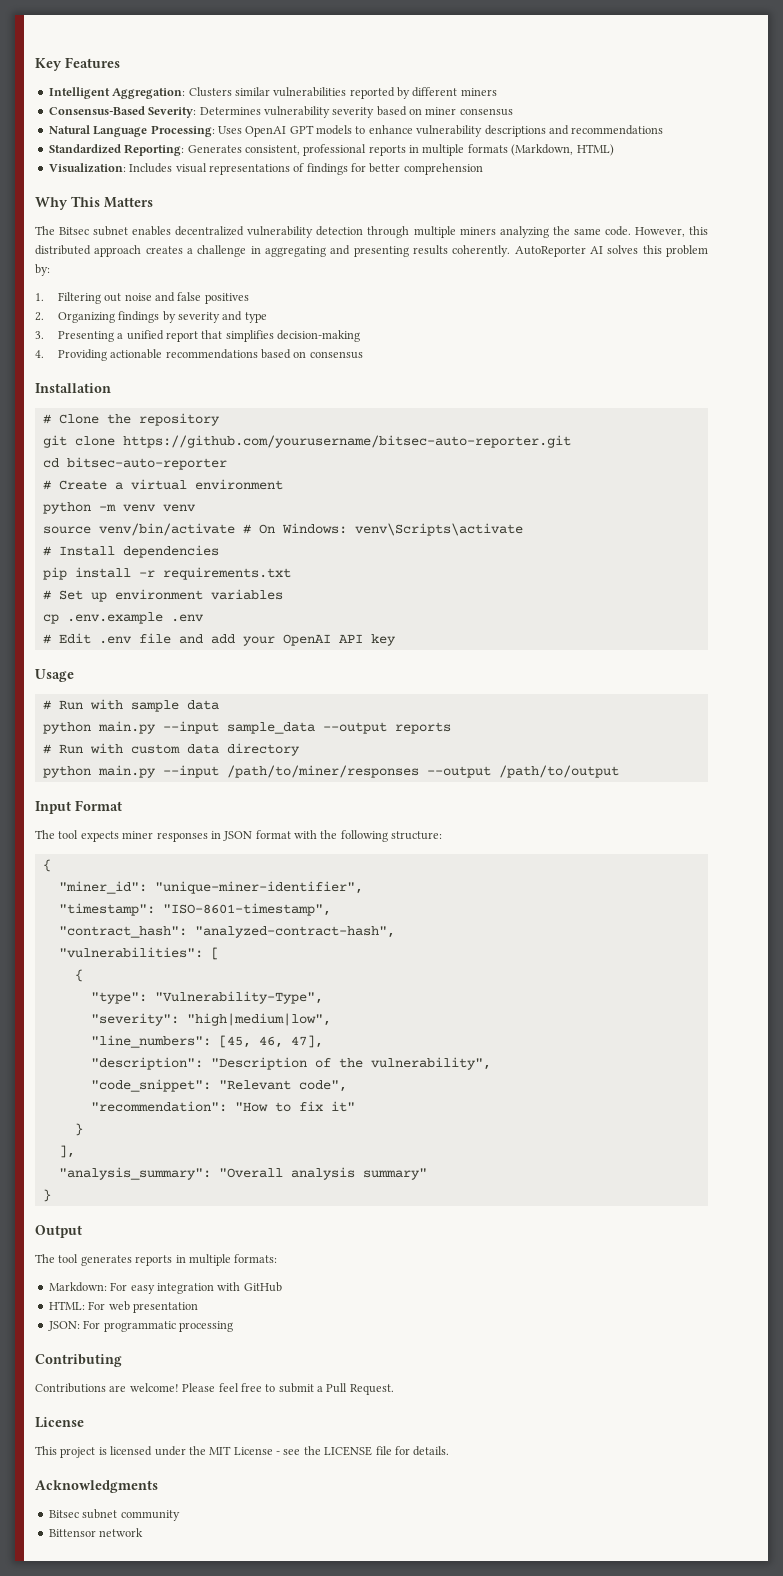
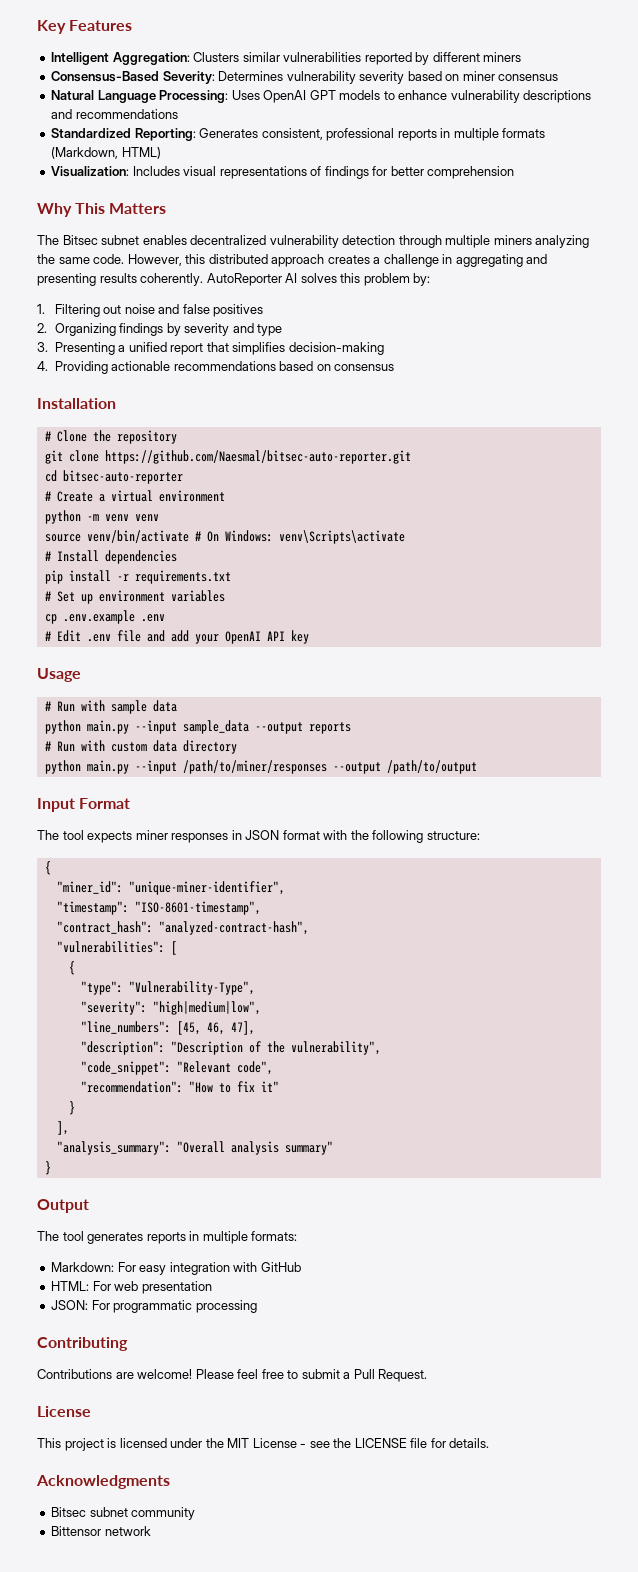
- git clone https://github.com/yourusername/bitsec-auto-reporter.git
+ git clone https://github.com/Naesmal/bitsec-auto-reporter.git

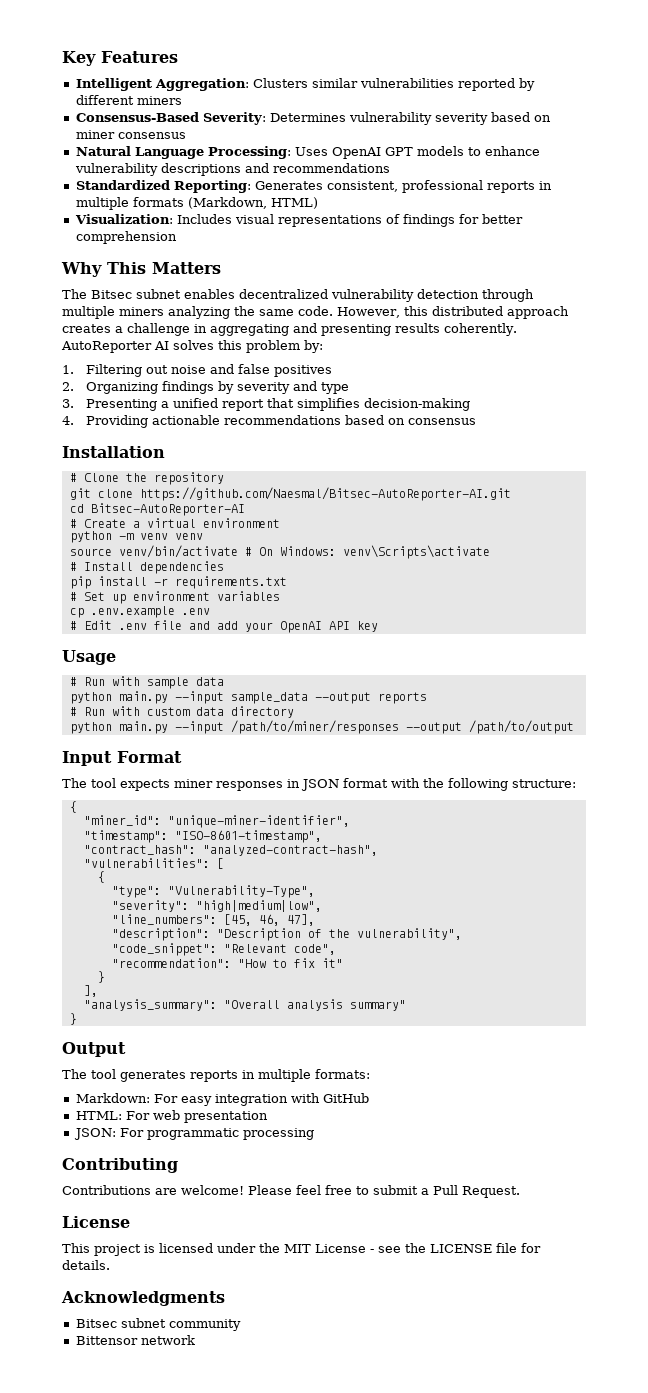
- git clone https://github.com/Naesmal/bitsec-auto-reporter.git
+ git clone https://github.com/Naesmal/Bitsec-AutoReporter-AI.git
- cd bitsec-auto-reporter
+ cd Bitsec-AutoReporter-AI

